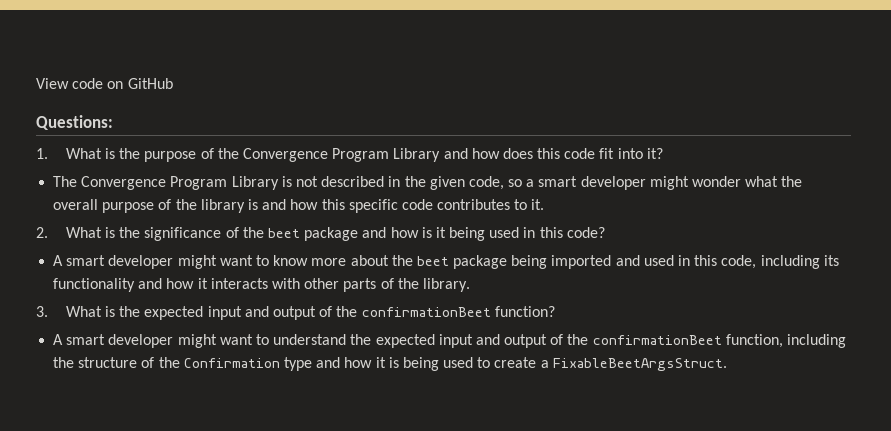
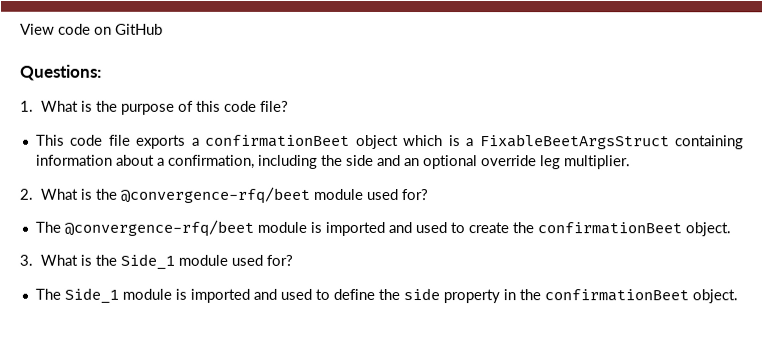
- 1. What is the purpose of the Convergence Program Library and how does this code fit into it?
- The Convergence Program Library is not described in the given code, so a smart developer might wonder what the overall purpose of the library is and how this specific code contributes to it.
- 2. What is the significance of the beet package and how is it being used in this code?
- A smart developer might want to know more about the beet package being imported and used in this code, including its functionality and how it interacts with other parts of the library.
- 3. What is the expected input and output of the confirmationBeet function?
- A smart developer might want to understand the expected input and output of the confirmationBeet function, including the structure of the Confirmation type and how it is being used to create a FixableBeetArgsStruct.
+ 1. What is the purpose of this code file?
+ This code file exports a confirmationBeet object which is a FixableBeetArgsStruct containing information about a confirmation, including the side and an optional override leg multiplier.
+ 2. What is the @convergence-rfq/beet module used for?
+ The @convergence-rfq/beet module is imported and used to create the confirmationBeet object.
+ 3. What is the Side_1 module used for?
+ The Side_1 module is imported and used to define the side property in the confirmationBeet object.

